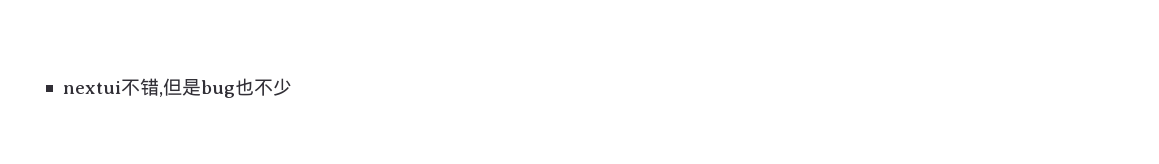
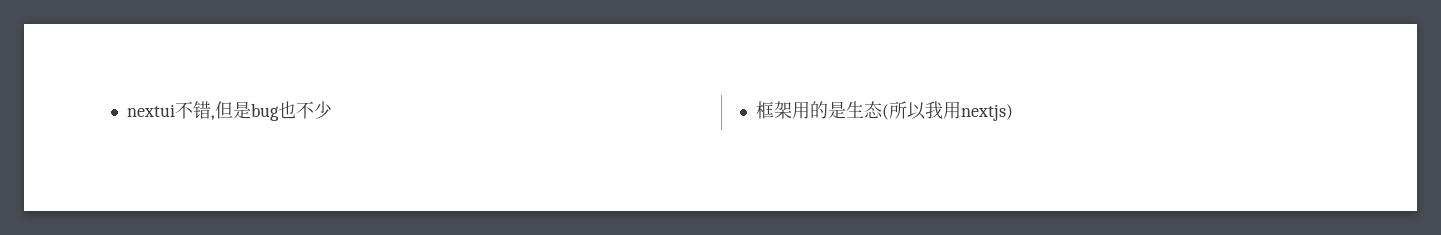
+ 框架用的是生态(所以我用nextjs)

